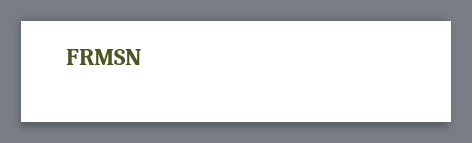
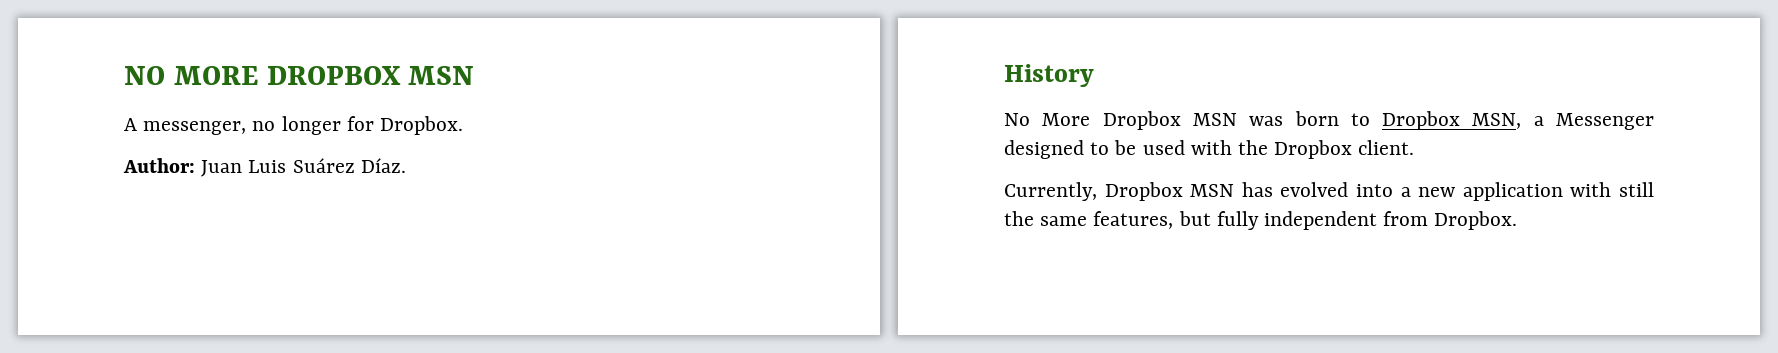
- FRMSN
+ NO MORE DROPBOX MSN
+ A messenger, no longer for Dropbox.
+ Author: Juan Luis Suárez Díaz.
+ History
+ No More Dropbox MSN was born to Dropbox MSN, a Messenger designed to be used with the Dropbox client.
+ Currently, Dropbox MSN has evolved into a new application with still the same features, but fully independent from Dropbox.

